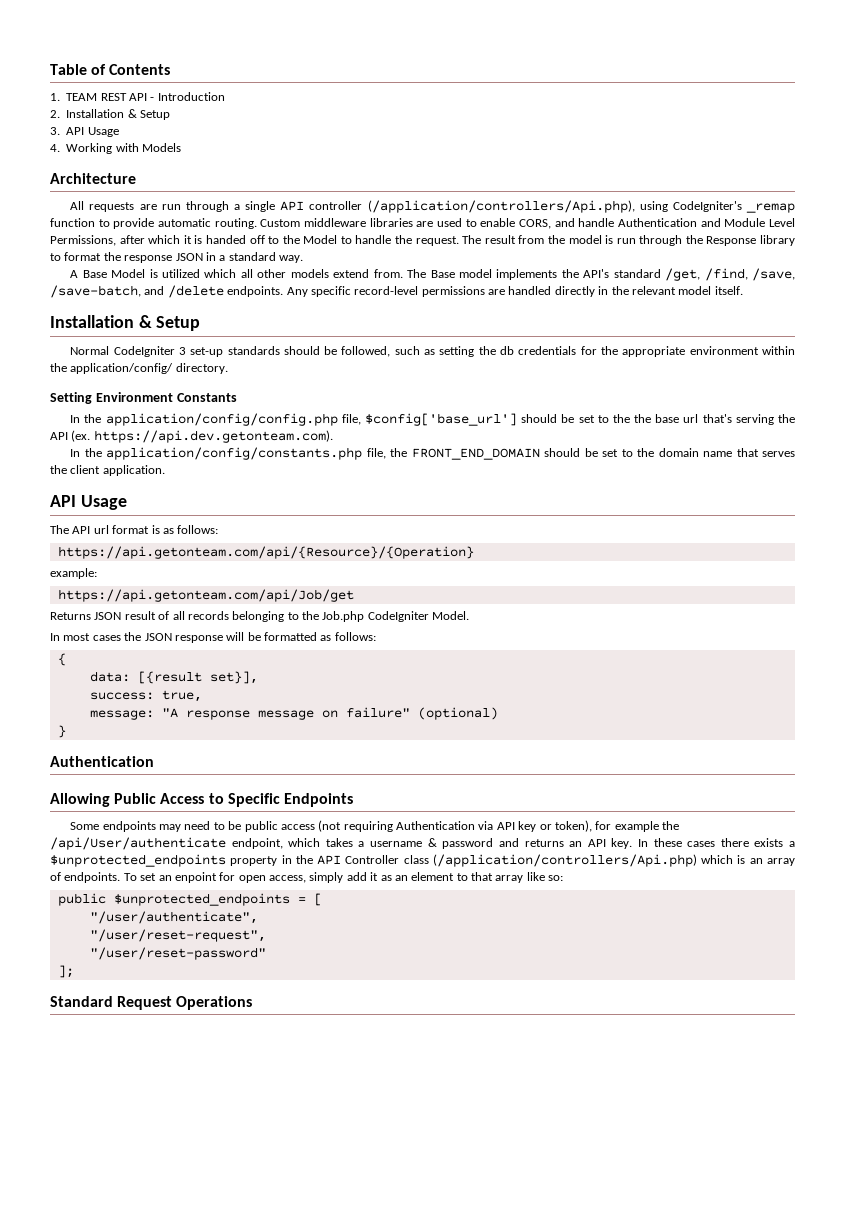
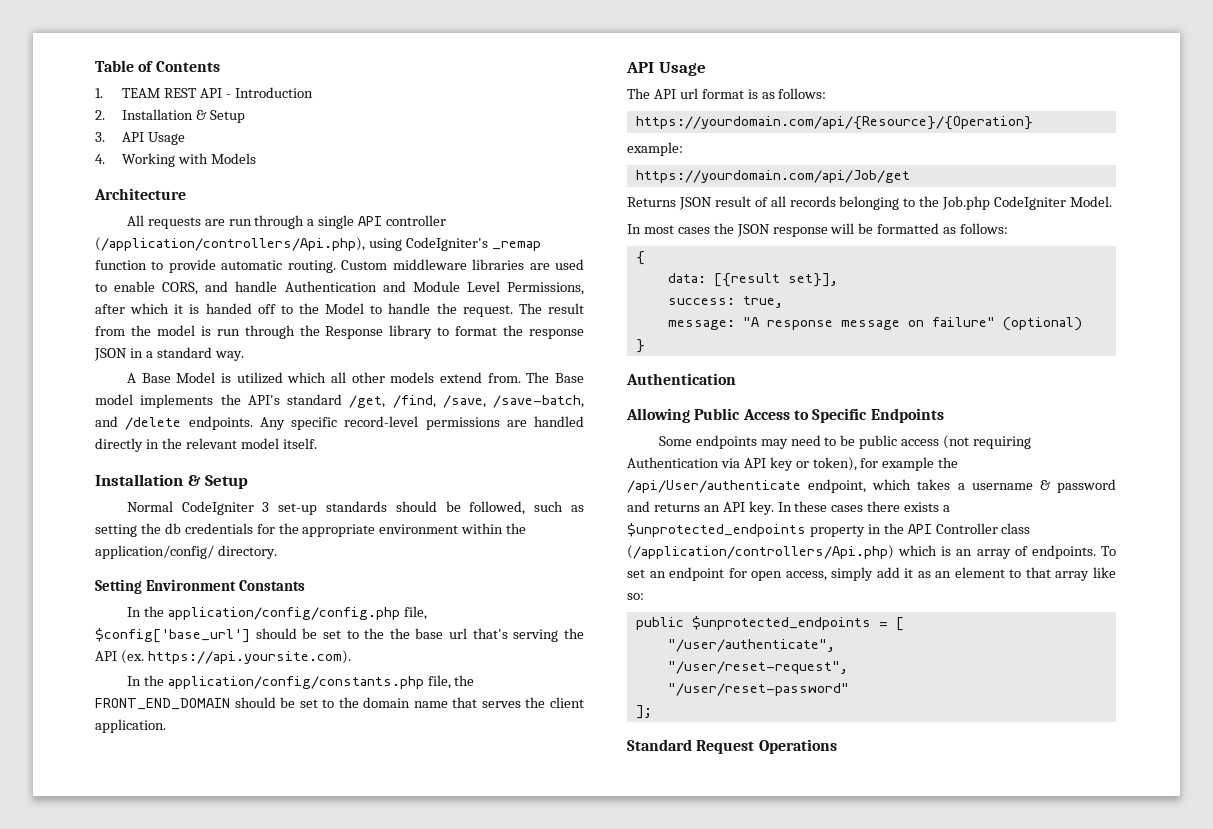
- In the application/config/config.php file, $config['base_url'] should be set to the the base url that's serving the API (ex. https://api.dev.getonteam.com).
+ In the application/config/config.php file, $config['base_url'] should be set to the the base url that's serving the API (ex. https://api.yoursite.com).
- https://api.getonteam.com/api/{Resource}/{Operation}
+ https://yourdomain.com/api/{Resource}/{Operation}
- https://api.getonteam.com/api/Job/get
+ https://yourdomain.com/api/Job/get
- To set an enpoint for open access, simply add it as an element to that array like so:
+ To set an endpoint for open access, simply add it as an element to that array like so:

